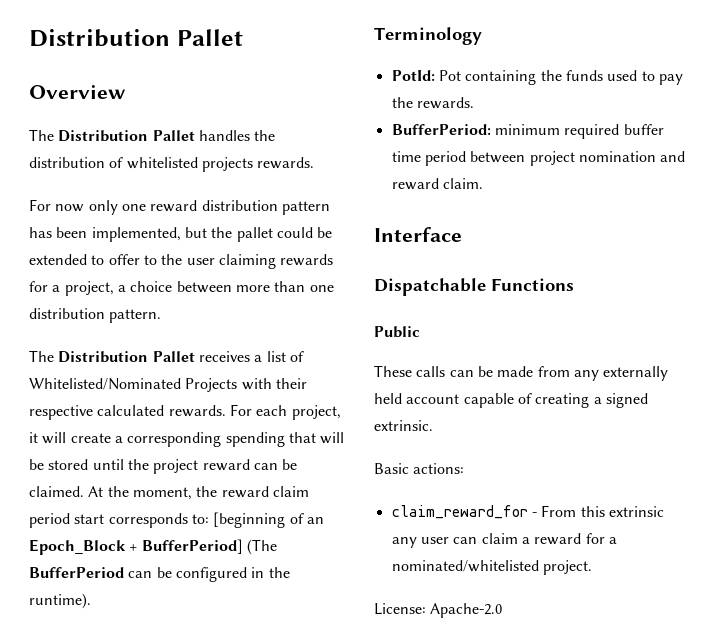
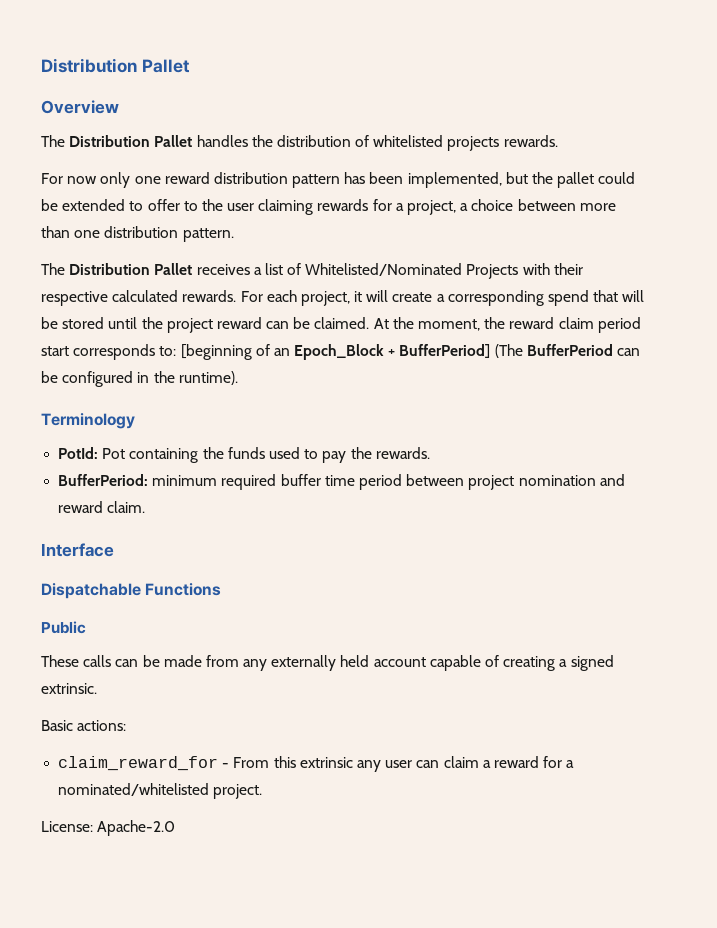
- For each project, it will create a corresponding spending that will be stored until the project reward can be claimed.
+ For each project, it will create a corresponding spend that will be stored until the project reward can be claimed.

